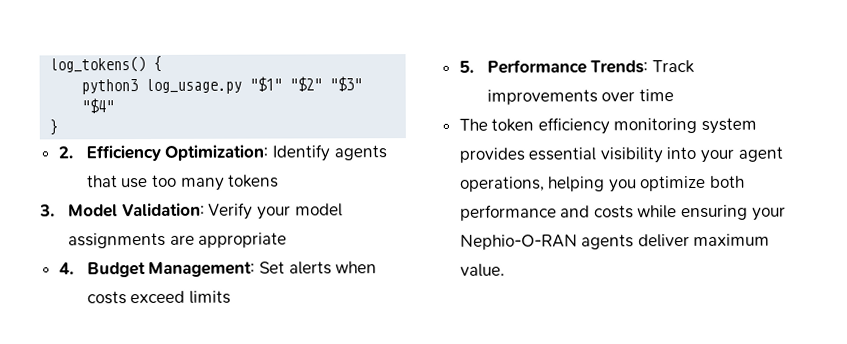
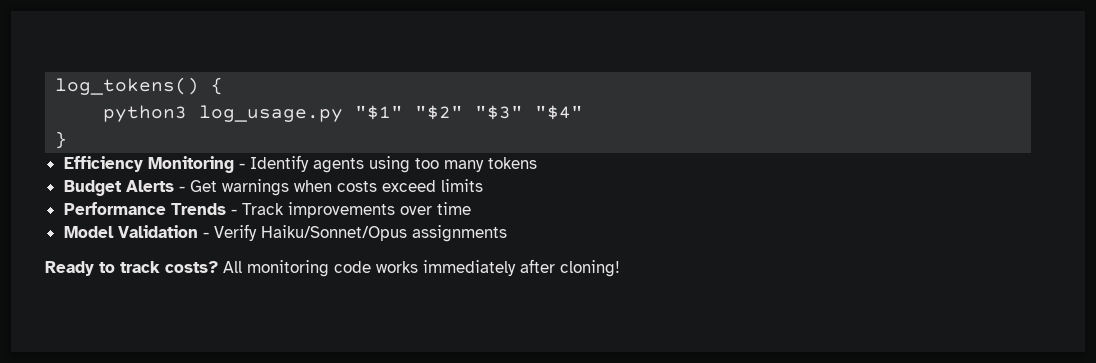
- 2. Efficiency Optimization: Identify agents that use too many tokens
- 3. Model Validation: Verify your model assignments are appropriate
- 4. Budget Management: Set alerts when costs exceed limits
+ Efficiency Monitoring - Identify agents using too many tokens
+ Budget Alerts - Get warnings when costs exceed limits
- 5. Performance Trends: Track improvements over time
+ Performance Trends - Track improvements over time
- The token efficiency monitoring system provides essential visibility into your agent operations, helping you optimize both performance and costs while ensuring your Nephio-O-RAN agents deliver maximum value.
+ Model Validation - Verify Haiku/Sonnet/Opus assignments
+ Ready to track costs? All monitoring code works immediately after cloning!

